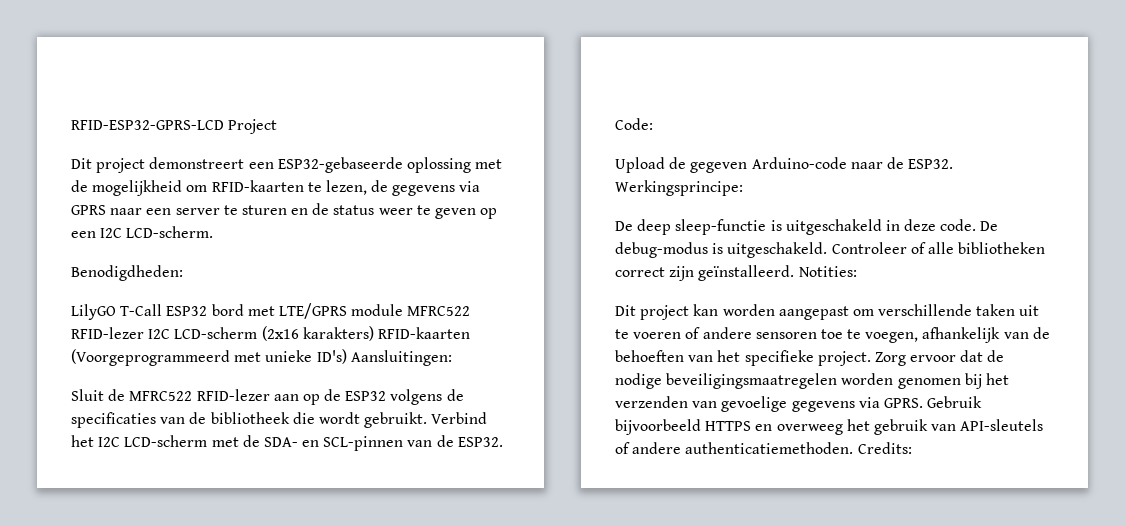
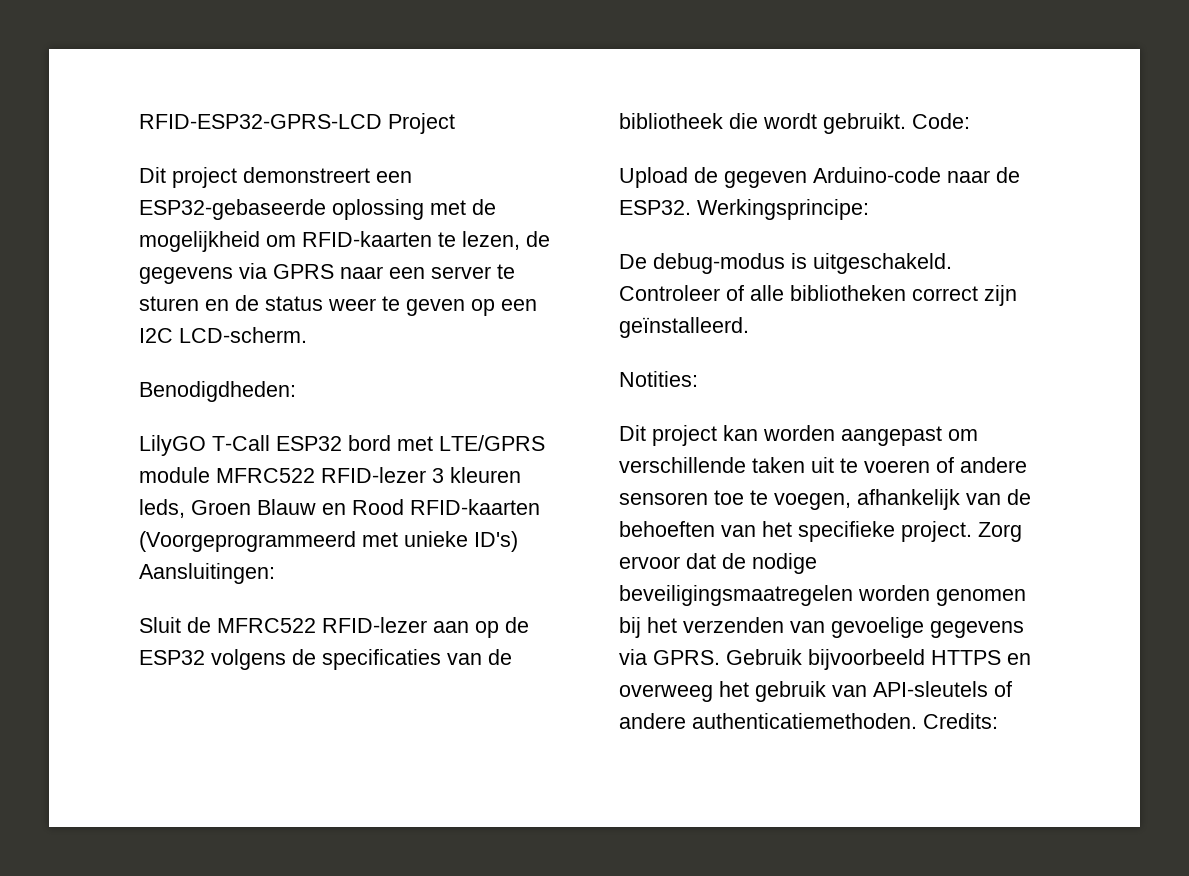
- LilyGO T-Call ESP32 bord met LTE/GPRS module MFRC522 RFID-lezer I2C LCD-scherm (2x16 karakters) RFID-kaarten (Voorgeprogrammeerd met unieke ID's) Aansluitingen:
+ LilyGO T-Call ESP32 bord met LTE/GPRS module MFRC522 RFID-lezer 3 kleuren leds, Groen Blauw en Rood RFID-kaarten (Voorgeprogrammeerd met unieke ID's) Aansluitingen:
- Verbind het I2C LCD-scherm met de SDA- en SCL-pinnen van de ESP32.
- De deep sleep-functie is uitgeschakeld in deze code. De debug-modus is uitgeschakeld.
+ De debug-modus is uitgeschakeld.
- Controleer of alle bibliotheken correct zijn geïnstalleerd. Notities:
+ Controleer of alle bibliotheken correct zijn geïnstalleerd.
+ Notities:

